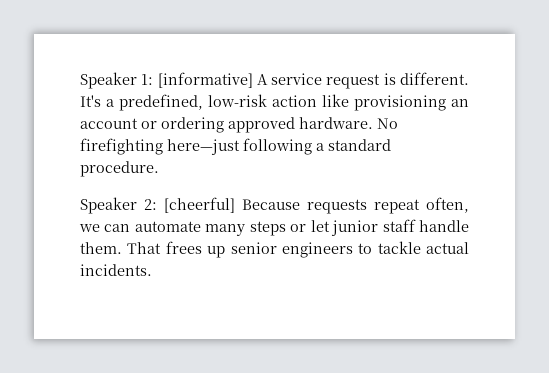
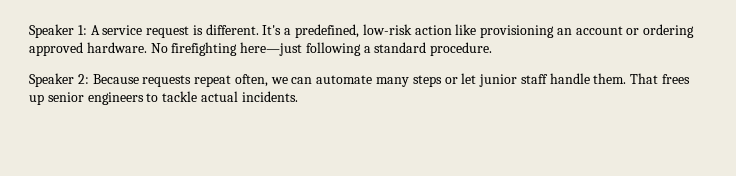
- Speaker 1: [informative] A service request is different.
+ Speaker 1: A service request is different.
- Speaker 2: [cheerful] Because requests repeat often, we can automate many steps or let junior staff handle them.
+ Speaker 2: Because requests repeat often, we can automate many steps or let junior staff handle them.

